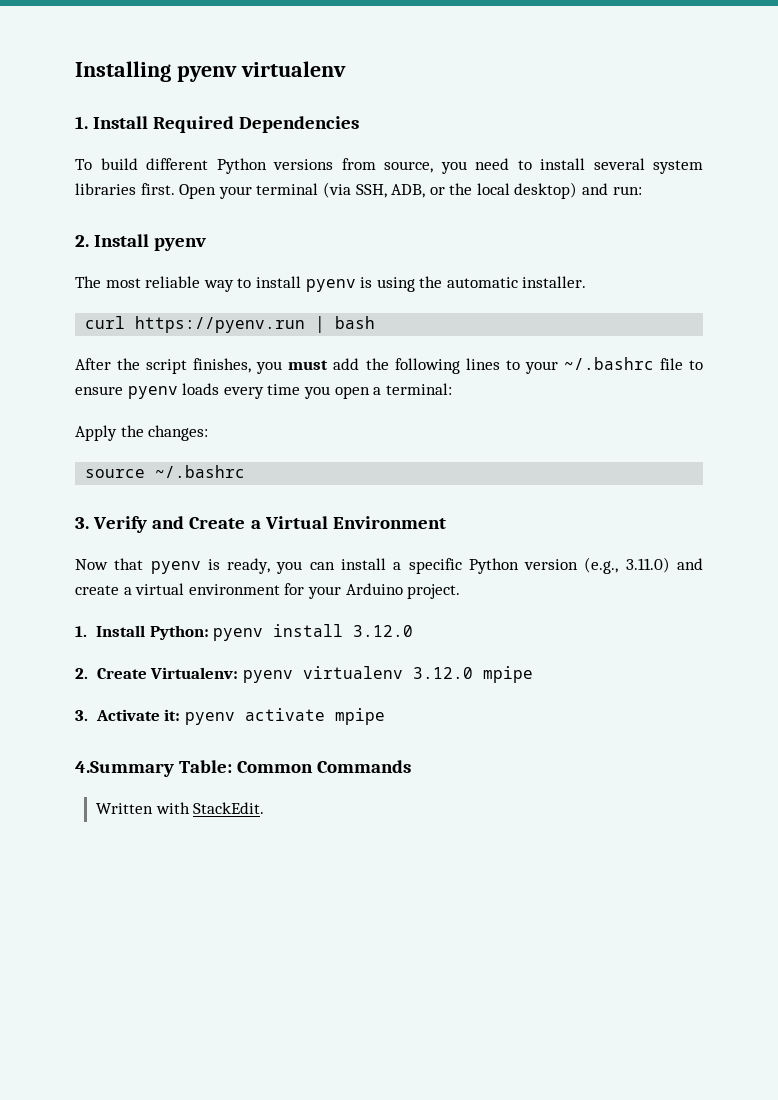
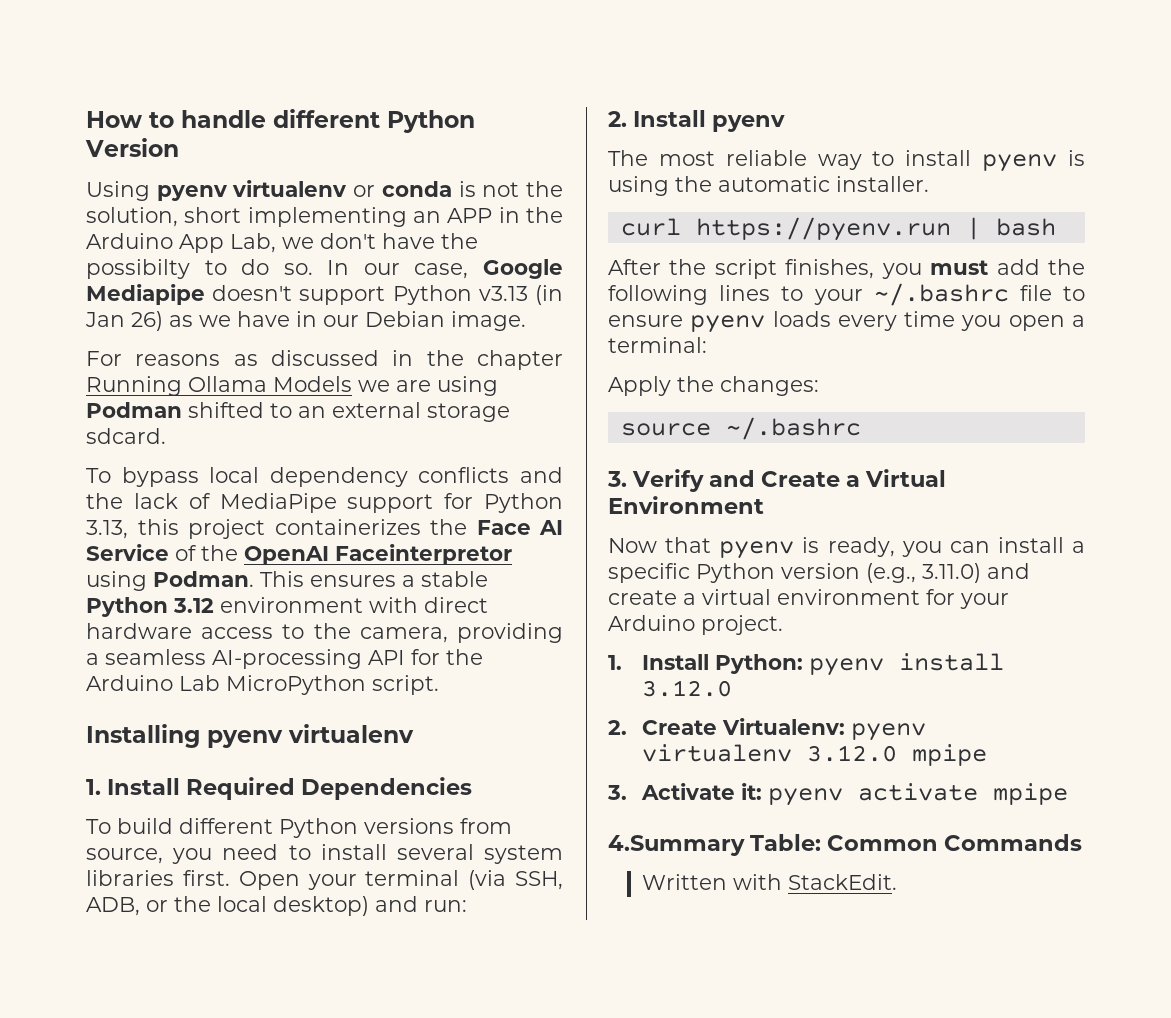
+ How to handle different Python Version
+ Using pyenv virtualenv or conda is not the solution, short implementing an APP in the Arduino App Lab, we don't have the possibilty to do so. In our case, Google Mediapipe doesn't support Python v3.13 (in Jan 26) as we have in our Debian image.
+ For reasons as discussed in the chapter Running Ollama Models we are using Podman shifted to an external storage sdcard.
+ To bypass local dependency conflicts and the lack of MediaPipe support for Python 3.13, this project containerizes the Face AI Service of the OpenAI Faceinterpretor using Podman. This ensures a stable Python 3.12 environment with direct hardware access to the camera, providing a seamless AI-processing API for the Arduino Lab MicroPython script.

